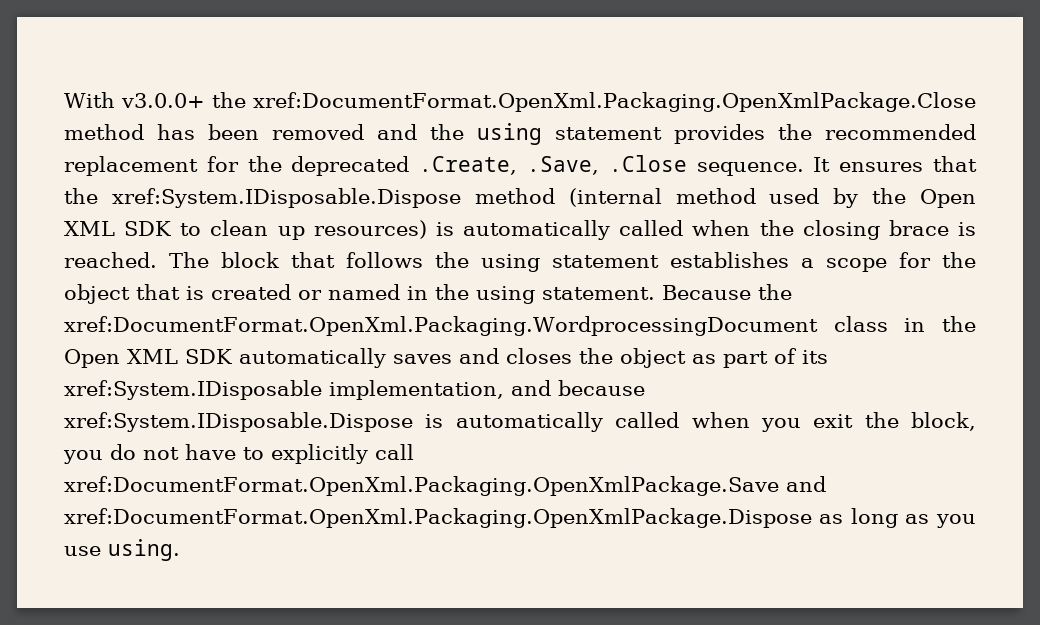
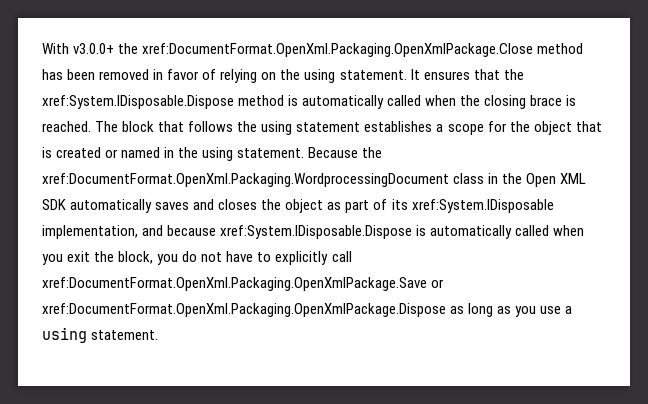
- With v3.0.0+ the xref:DocumentFormat.OpenXml.Packaging.OpenXmlPackage.Close method has been removed and the using statement provides the recommended replacement for the deprecated .Create, .Save, .Close sequence.
+ With v3.0.0+ the xref:DocumentFormat.OpenXml.Packaging.OpenXmlPackage.Close method has been removed in favor of relying on the using statement.
- It ensures that the xref:System.IDisposable.Dispose method (internal method used by the Open XML SDK to clean up resources) is automatically called when the closing brace is reached.
+ It ensures that the xref:System.IDisposable.Dispose method is automatically called when the closing brace is reached.
- Because the xref:DocumentFormat.OpenXml.Packaging.WordprocessingDocument class in the Open XML SDK automatically saves and closes the object as part of its xref:System.IDisposable implementation, and because xref:System.IDisposable.Dispose is automatically called when you exit the block, you do not have to explicitly call xref:DocumentFormat.OpenXml.Packaging.OpenXmlPackage.Save and xref:DocumentFormat.OpenXml.Packaging.OpenXmlPackage.Dispose as long as you use using.
+ Because the xref:DocumentFormat.OpenXml.Packaging.WordprocessingDocument class in the Open XML SDK automatically saves and closes the object as part of its xref:System.IDisposable implementation, and because xref:System.IDisposable.Dispose is automatically called when you exit the block, you do not have to explicitly call xref:DocumentFormat.OpenXml.Packaging.OpenXmlPackage.Save or xref:DocumentFormat.OpenXml.Packaging.OpenXmlPackage.Dispose as long as you use a using statement.

